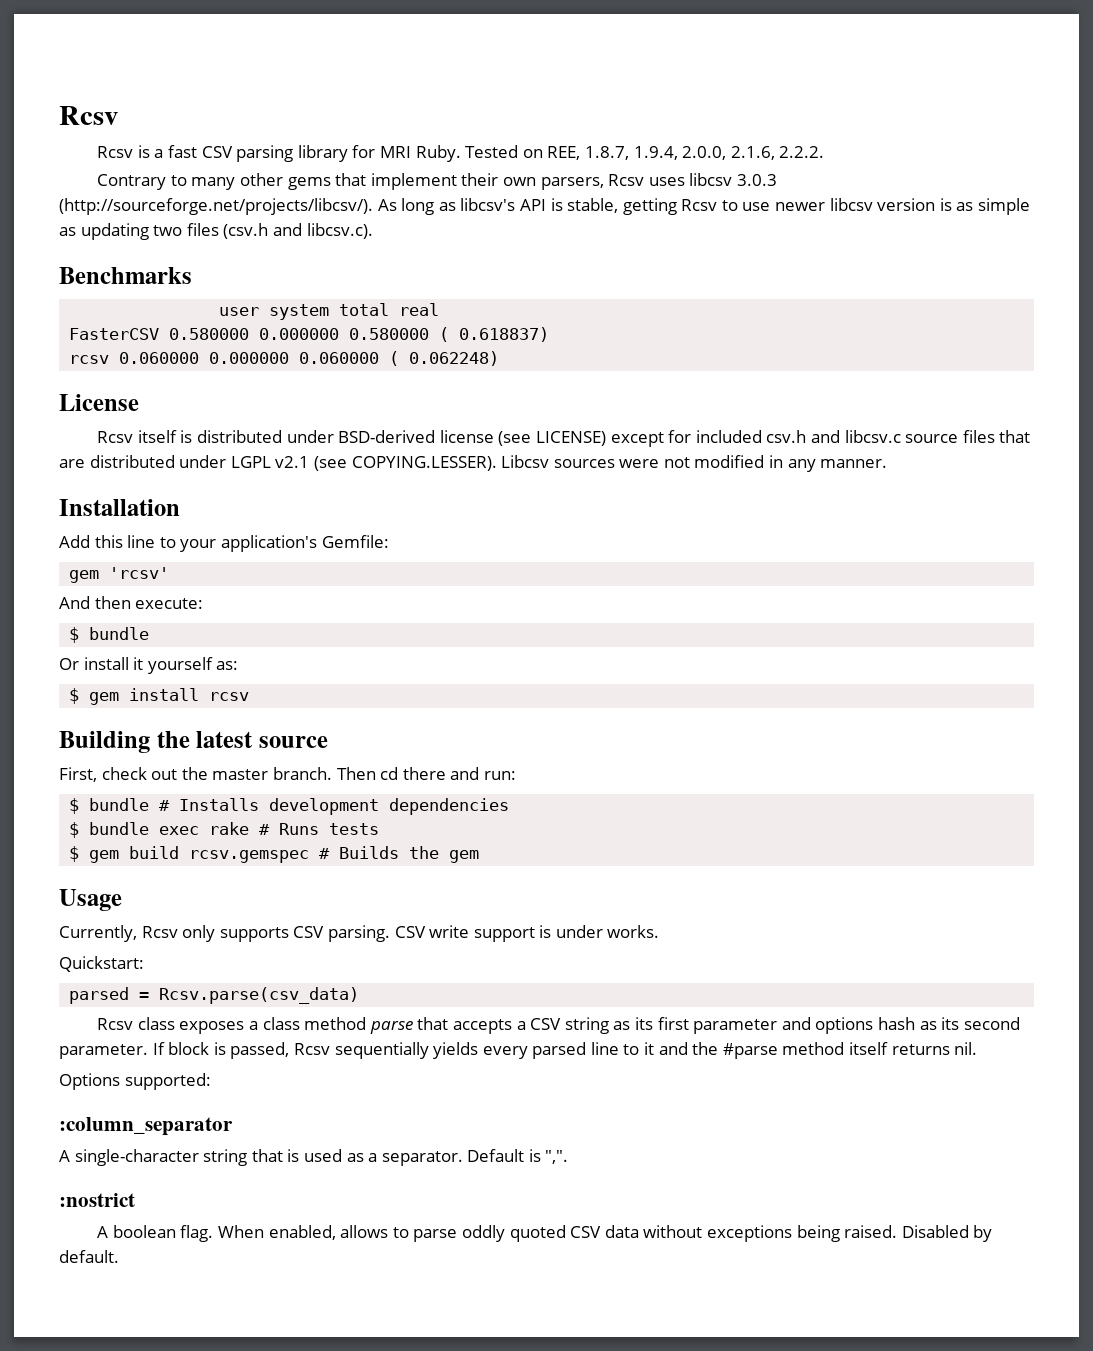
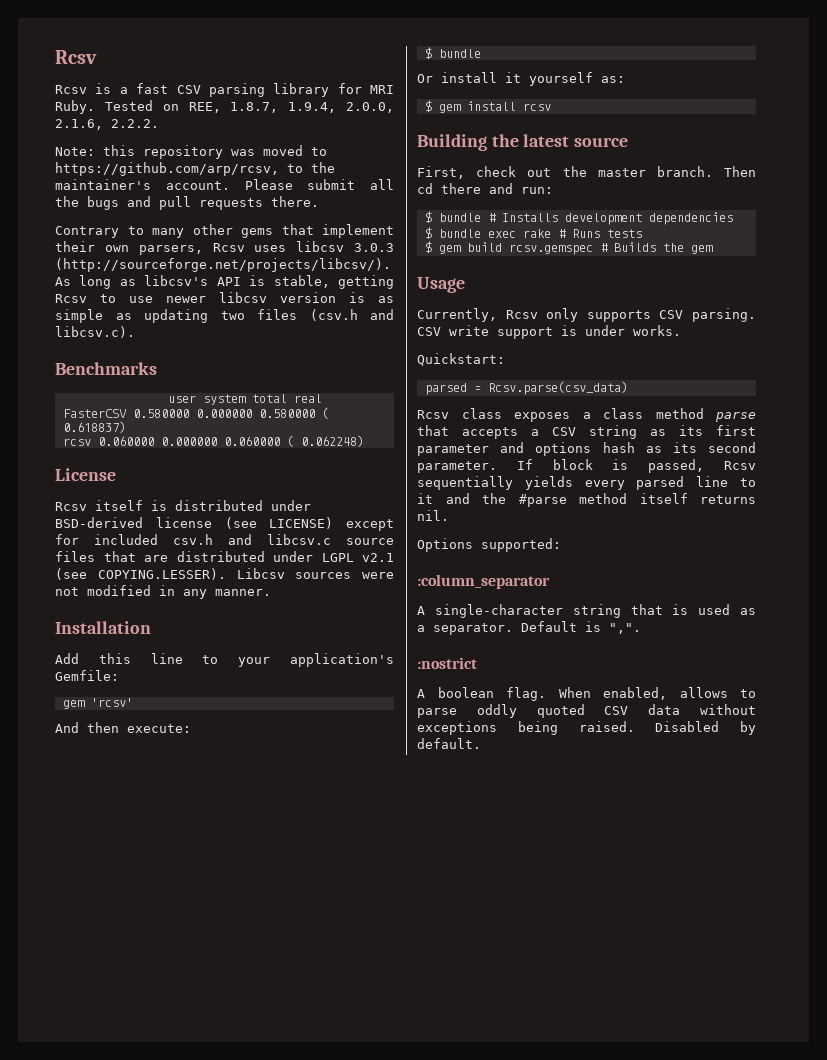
+ Note: this repository was moved to https://github.com/arp/rcsv, to the maintainer's account. Please submit all the bugs and pull requests there.

